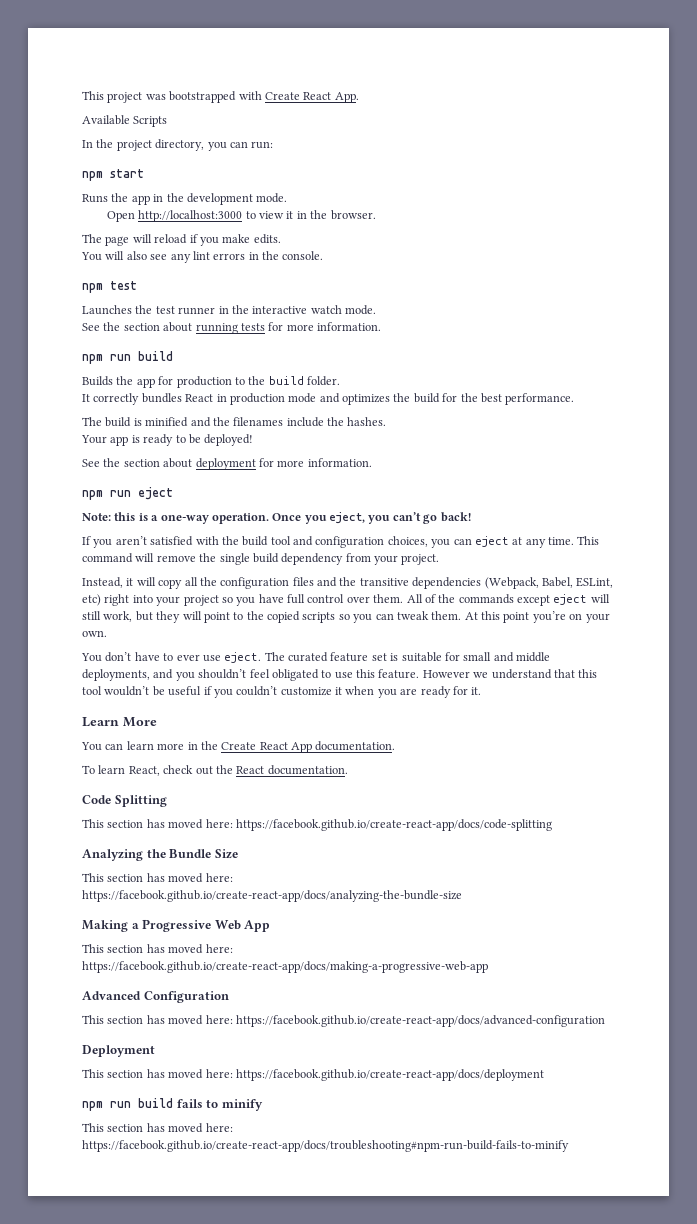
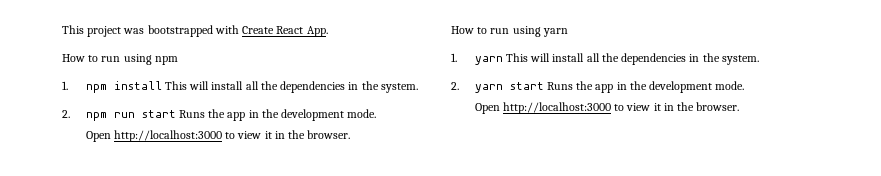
- Available Scripts
- In the project directory, you can run:
- npm start
- Runs the app in the development mode.
+ How to run using npm
+ 1. npm install This will install all the dependencies in the system.
+ 2. npm run start Runs the app in the development mode.
- The page will reload if you make edits.
- You will also see any lint errors in the console.
- npm test
- Launches the test runner in the interactive watch mode.
- See the section about running tests for more information.
- npm run build
- Builds the app for production to the build folder.
- It correctly bundles React in production mode and optimizes the build for the best performance.
- The build is minified and the filenames include the hashes.
- Your app is ready to be deployed!
- See the section about deployment for more information.
- npm run eject
- Note: this is a one-way operation. Once you eject, you can’t go back!
- If you aren’t satisfied with the build tool and configuration choices, you can eject at any time. This command will remove the single build dependency from your project.
- Instead, it will copy all the configuration files and the transitive dependencies (Webpack, Babel, ESLint, etc) right into your project so you have full control over them. All of the commands except eject will still work, but they will point to the copied scripts so you can tweak them. At this point you’re on your own.
- You don’t have to ever use eject. The curated feature set is suitable for small and middle deployments, and you shouldn’t feel obligated to use this feature. However we understand that this tool wouldn’t be useful if you couldn’t customize it when you are ready for it.
- Learn More
- You can learn more in the Create React App documentation.
- To learn React, check out the React documentation.
- Code Splitting
- This section has moved here: https://facebook.github.io/create-react-app/docs/code-splitting
- Analyzing the Bundle Size
- This section has moved here: https://facebook.github.io/create-react-app/docs/analyzing-the-bundle-size
- Making a Progressive Web App
- This section has moved here: https://facebook.github.io/create-react-app/docs/making-a-progressive-web-app
- Advanced Configuration
- This section has moved here: https://facebook.github.io/create-react-app/docs/advanced-configuration
- Deployment
- This section has moved here: https://facebook.github.io/create-react-app/docs/deployment
- npm run build fails to minify
- This section has moved here: https://facebook.github.io/create-react-app/docs/troubleshooting#npm-run-build-fails-to-minify
+ How to run using yarn
+ 1. yarn This will install all the dependencies in the system.
+ 2. yarn start Runs the app in the development mode.
+ Open http://localhost:3000 to view it in the browser.

